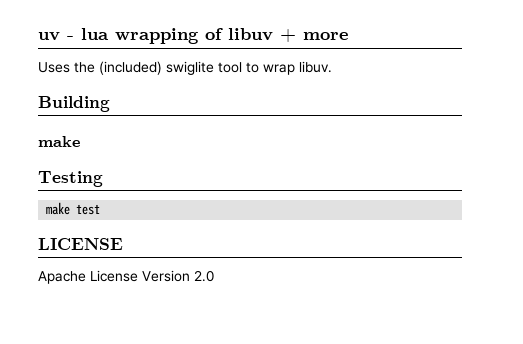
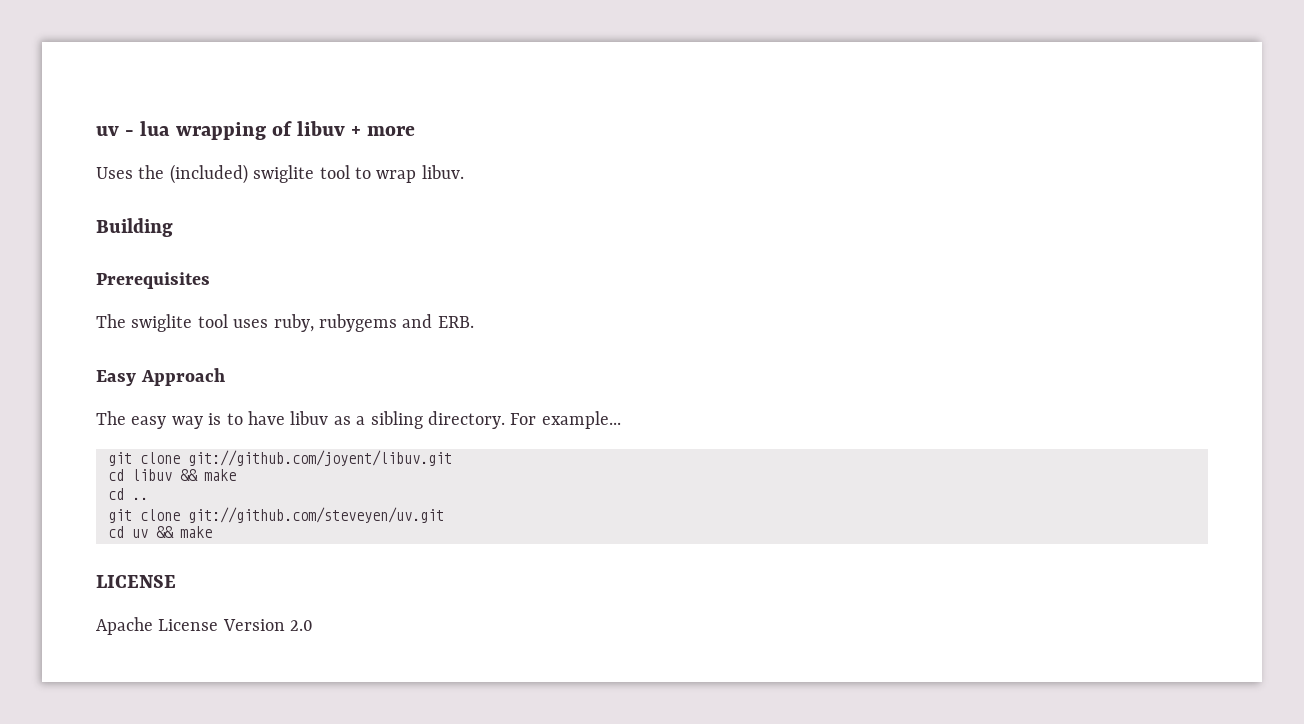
  Building
- make
- Testing
- make test
+ Prerequisites
+ The swiglite tool uses ruby, rubygems and ERB.
+ Easy Approach
+ The easy way is to have libuv as a sibling directory. For example...
+ git clone git://github.com/joyent/libuv.git
+ cd libuv && make
+ cd ..
+ git clone git://github.com/steveyen/uv.git
+ cd uv && make

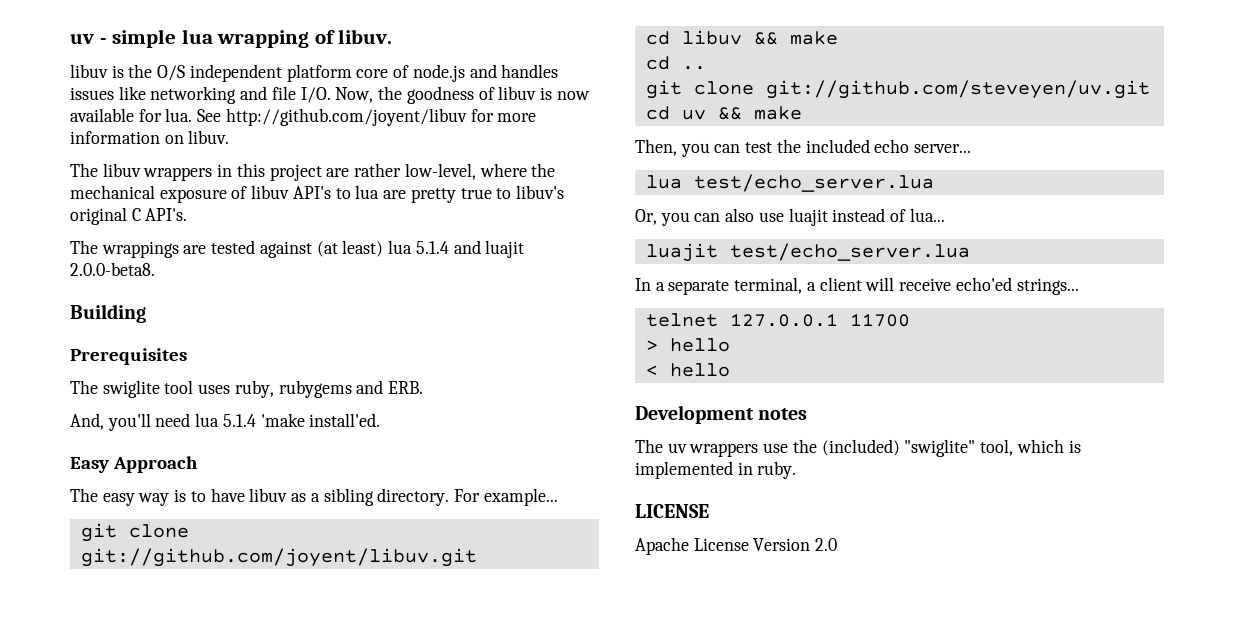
- uv - lua wrapping of libuv + more
- Uses the (included) swiglite tool to wrap libuv.
+ uv - simple lua wrapping of libuv.
+ libuv is the O/S independent platform core of node.js and handles issues like networking and file I/O. Now, the goodness of libuv is now available for lua. See http://github.com/joyent/libuv for more information on libuv.
+ The libuv wrappers in this project are rather low-level, where the mechanical exposure of libuv API's to lua are pretty true to libuv's original C API's.
+ The wrappings are tested against (at least) lua 5.1.4 and luajit 2.0.0-beta8.
+ And, you'll need lua 5.1.4 'make install'ed.
+ Then, you can test the included echo server...
+ lua test/echo_server.lua
+ Or, you can also use luajit instead of lua...
+ luajit test/echo_server.lua
+ In a separate terminal, a client will receive echo'ed strings...
+ telnet 127.0.0.1 11700
+ > hello
+ < hello
+ Development notes
+ The uv wrappers use the (included) "swiglite" tool, which is implemented in ruby.

